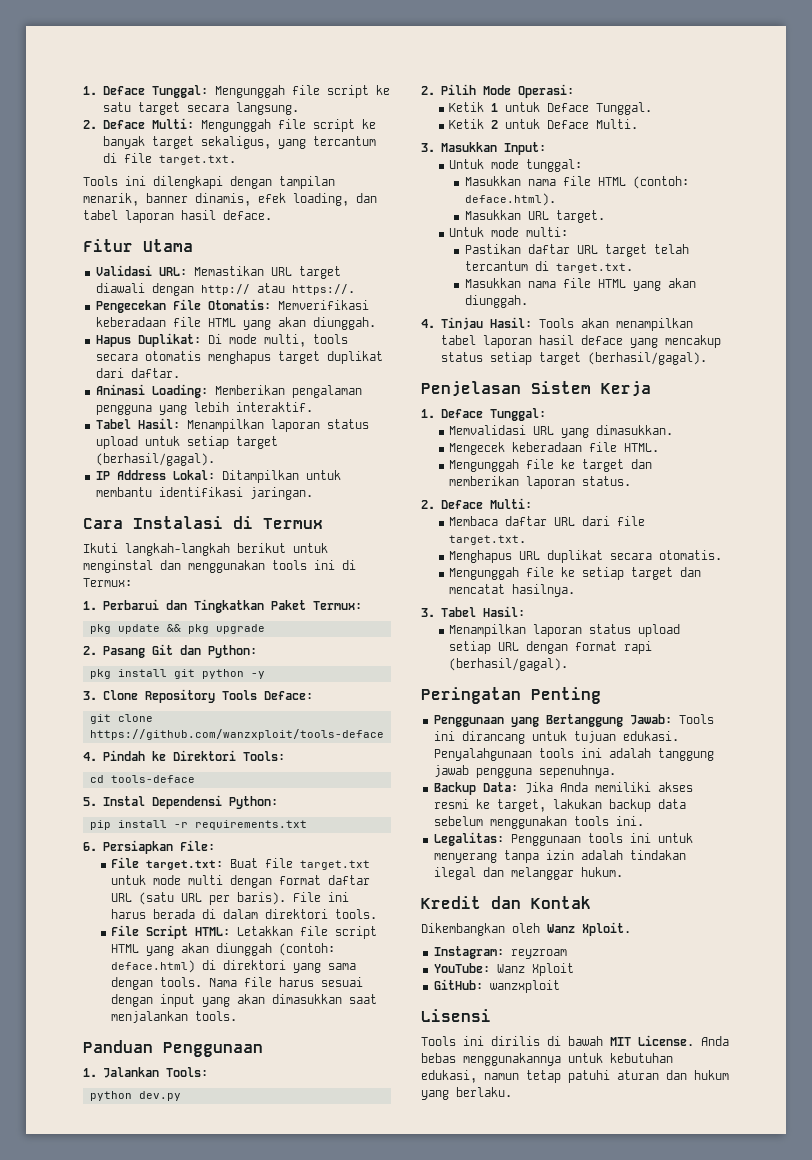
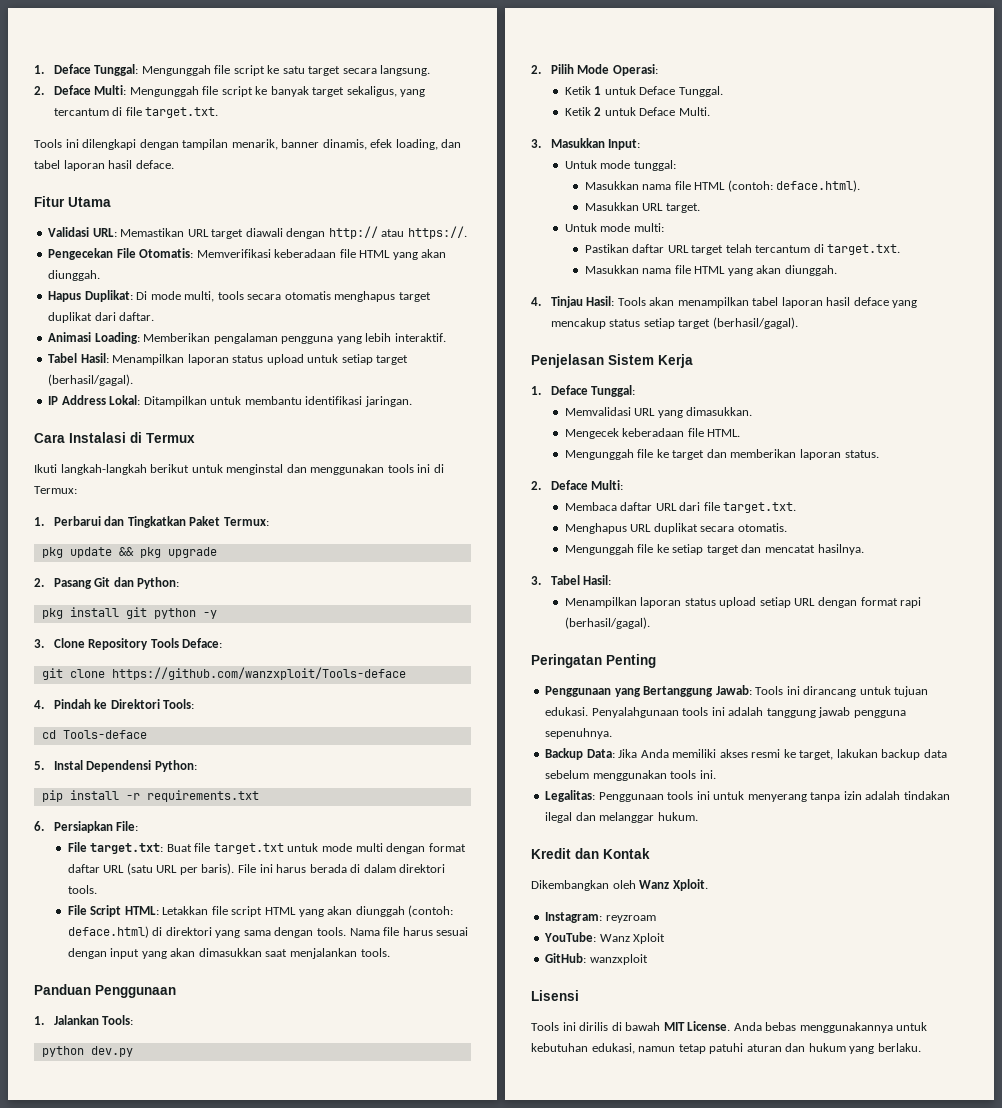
- git clone https://github.com/wanzxploit/tools-deface
+ git clone https://github.com/wanzxploit/Tools-deface
- cd tools-deface
+ cd Tools-deface

